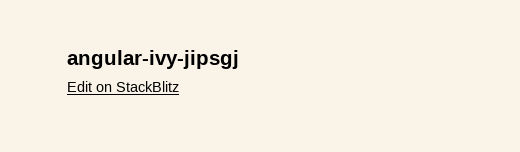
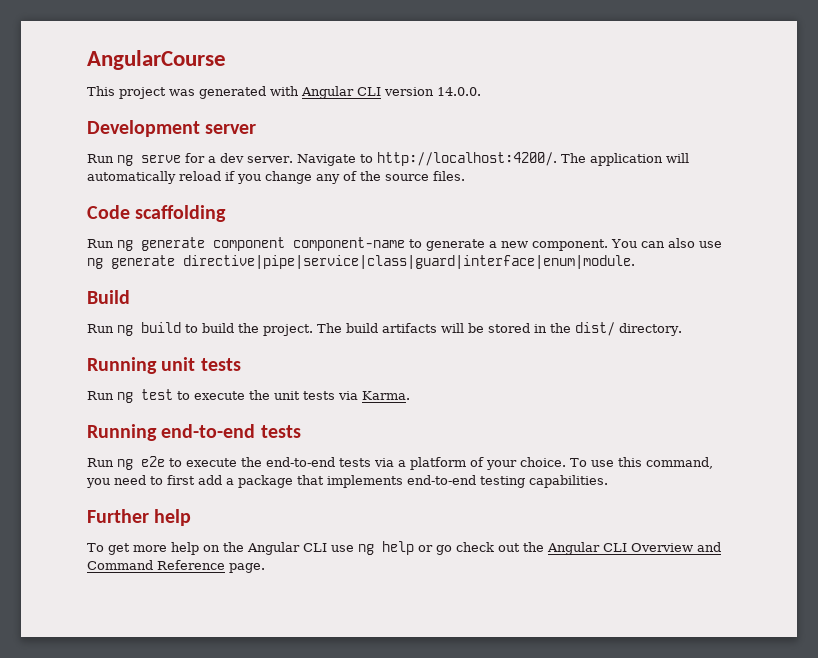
- angular-ivy-jipsgj
- Edit on StackBlitz
+ AngularCourse
+ This project was generated with Angular CLI version 14.0.0.
+ Development server
+ Run ng serve for a dev server. Navigate to http://localhost:4200/. The application will automatically reload if you change any of the source files.
+ Code scaffolding
+ Run ng generate component component-name to generate a new component. You can also use ng generate directive|pipe|service|class|guard|interface|enum|module.
+ Build
+ Run ng build to build the project. The build artifacts will be stored in the dist/ directory.
+ Running unit tests
+ Run ng test to execute the unit tests via Karma.
+ Running end-to-end tests
+ Run ng e2e to execute the end-to-end tests via a platform of your choice. To use this command, you need to first add a package that implements end-to-end testing capabilities.
+ Further help
+ To get more help on the Angular CLI use ng help or go check out the Angular CLI Overview and Command Reference page.

